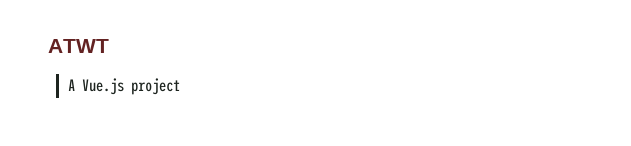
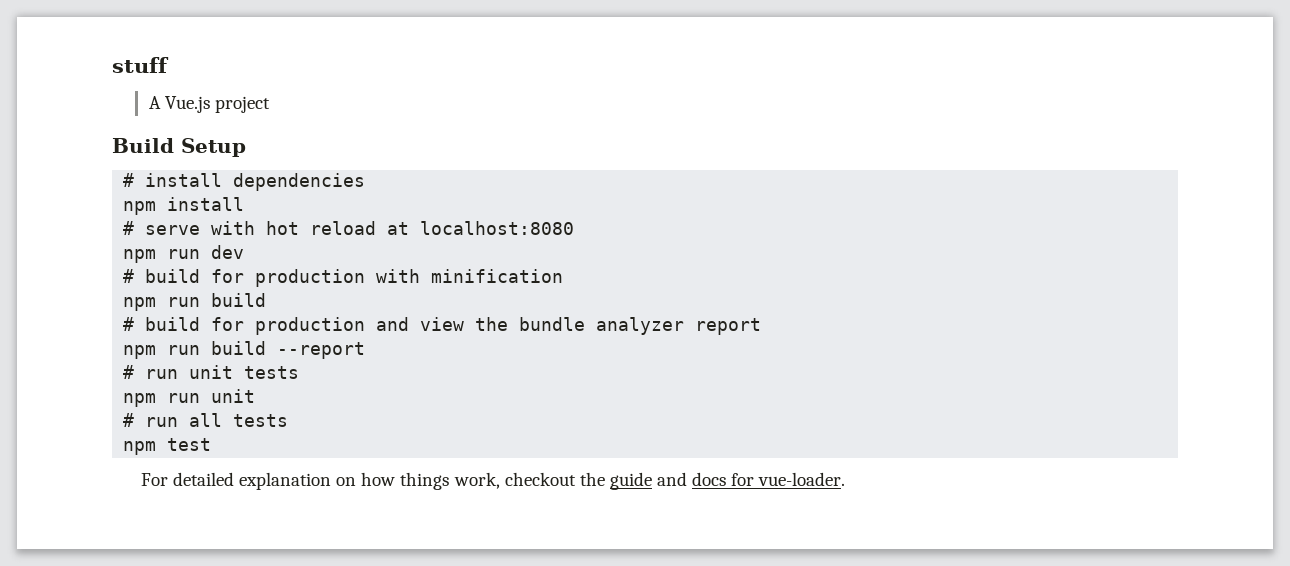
- ATWT
+ stuff
+ Build Setup
+ # install dependencies
+ npm install
+ # serve with hot reload at localhost:8080
+ npm run dev
+ # build for production with minification
+ npm run build
+ # build for production and view the bundle analyzer report
+ npm run build --report
+ # run unit tests
+ npm run unit
+ # run all tests
+ npm test
+ For detailed explanation on how things work, checkout the guide and docs for vue-loader.

